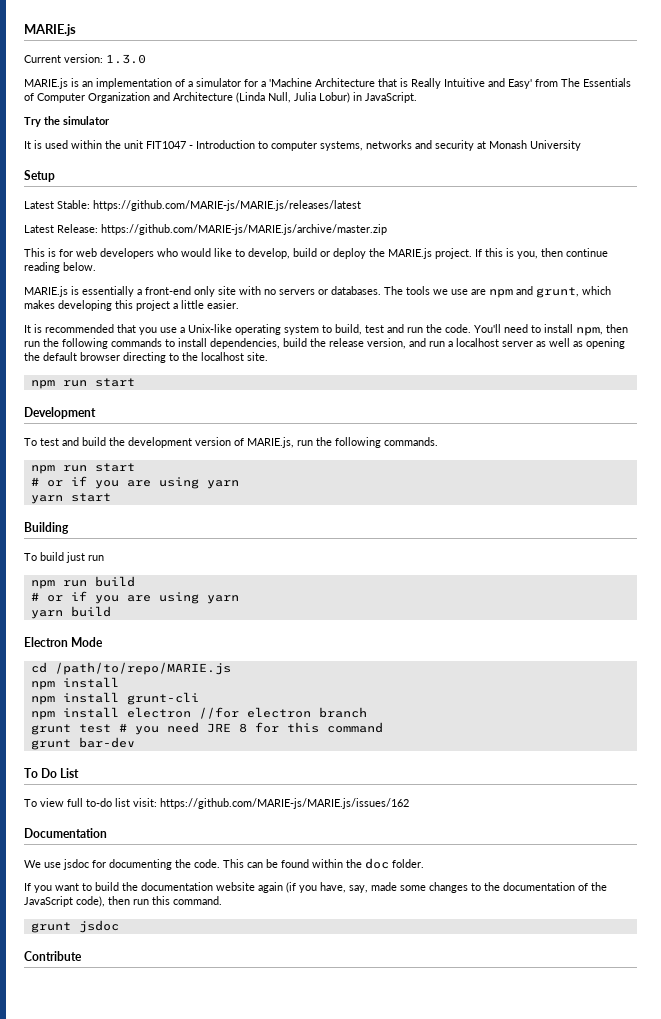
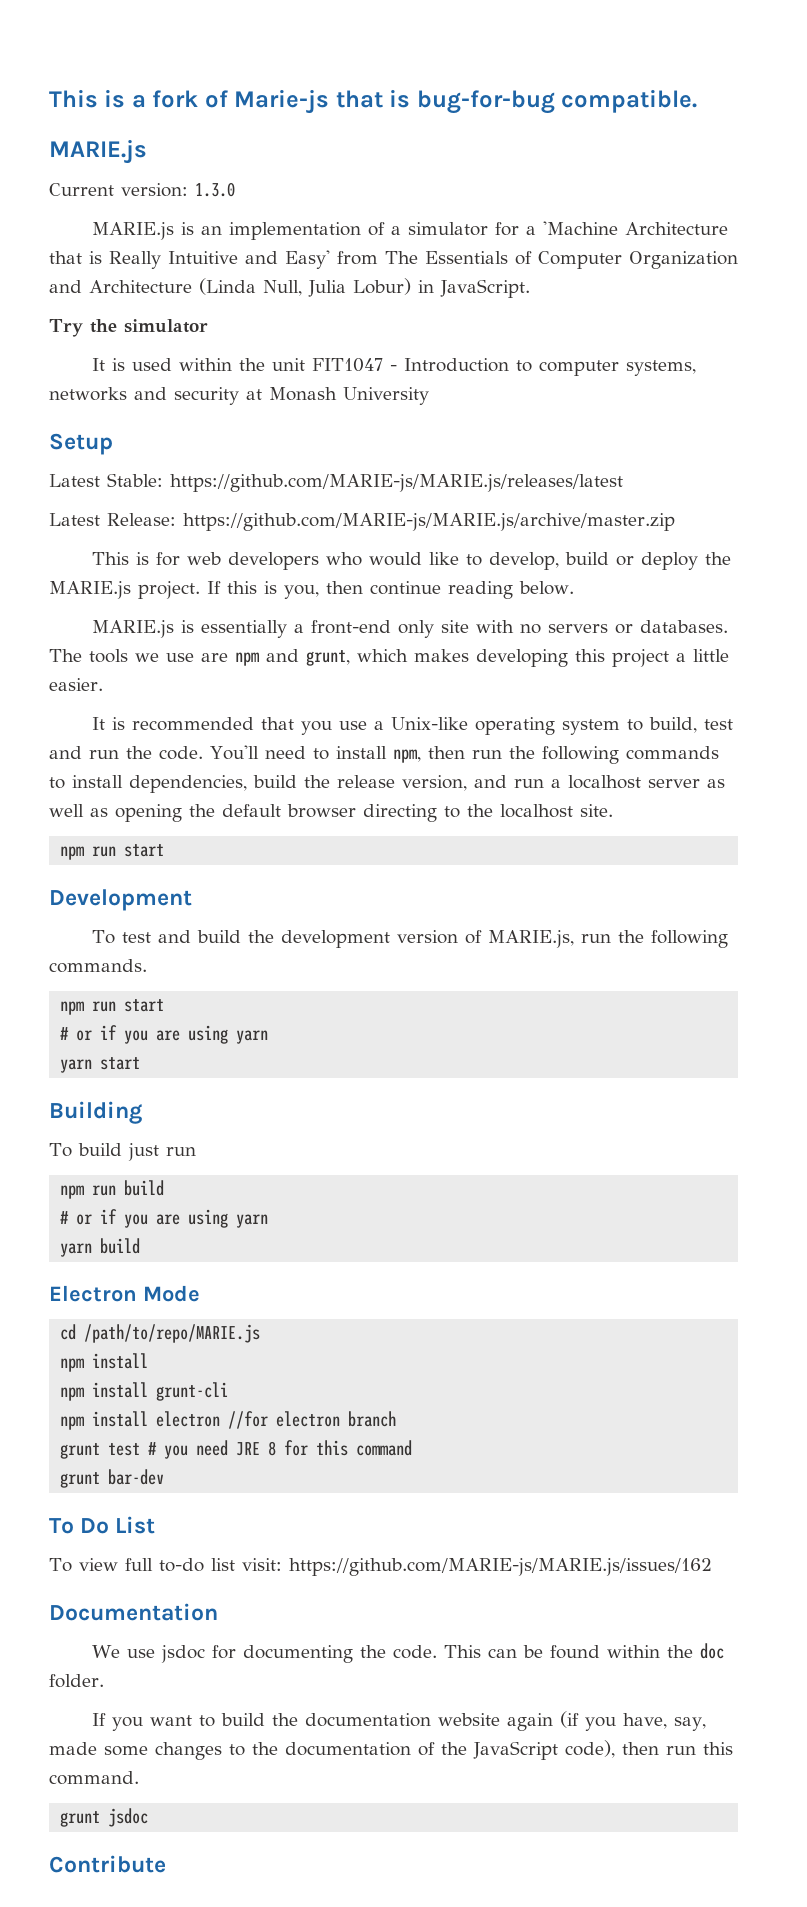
+ This is a fork of Marie-js that is bug-for-bug compatible.

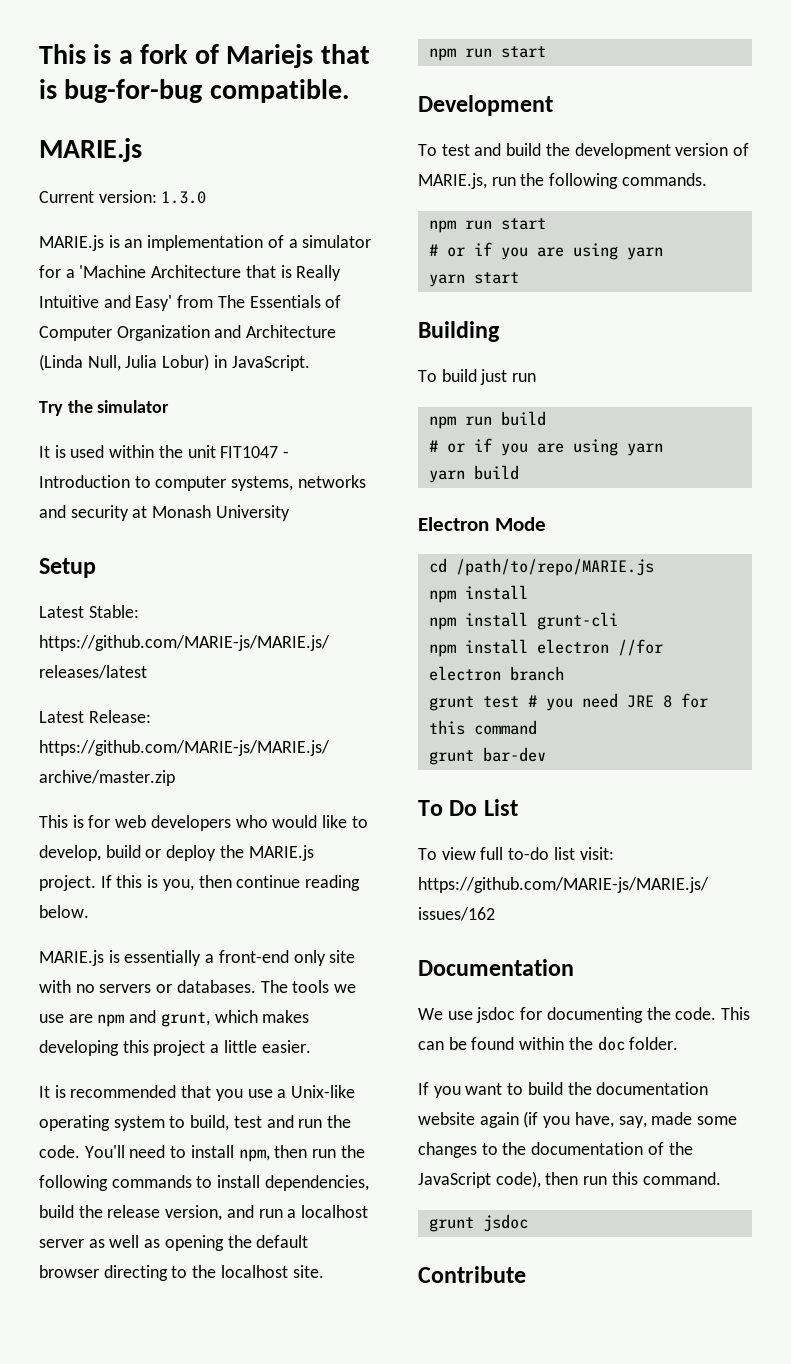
- This is a fork of Marie-js that is bug-for-bug compatible.
+ This is a fork of Mariejs that is bug-for-bug compatible.

